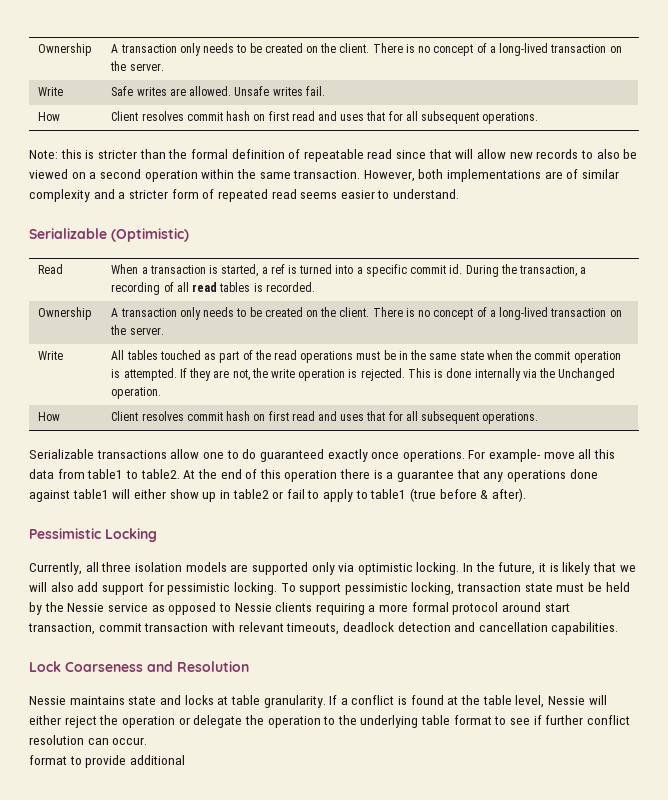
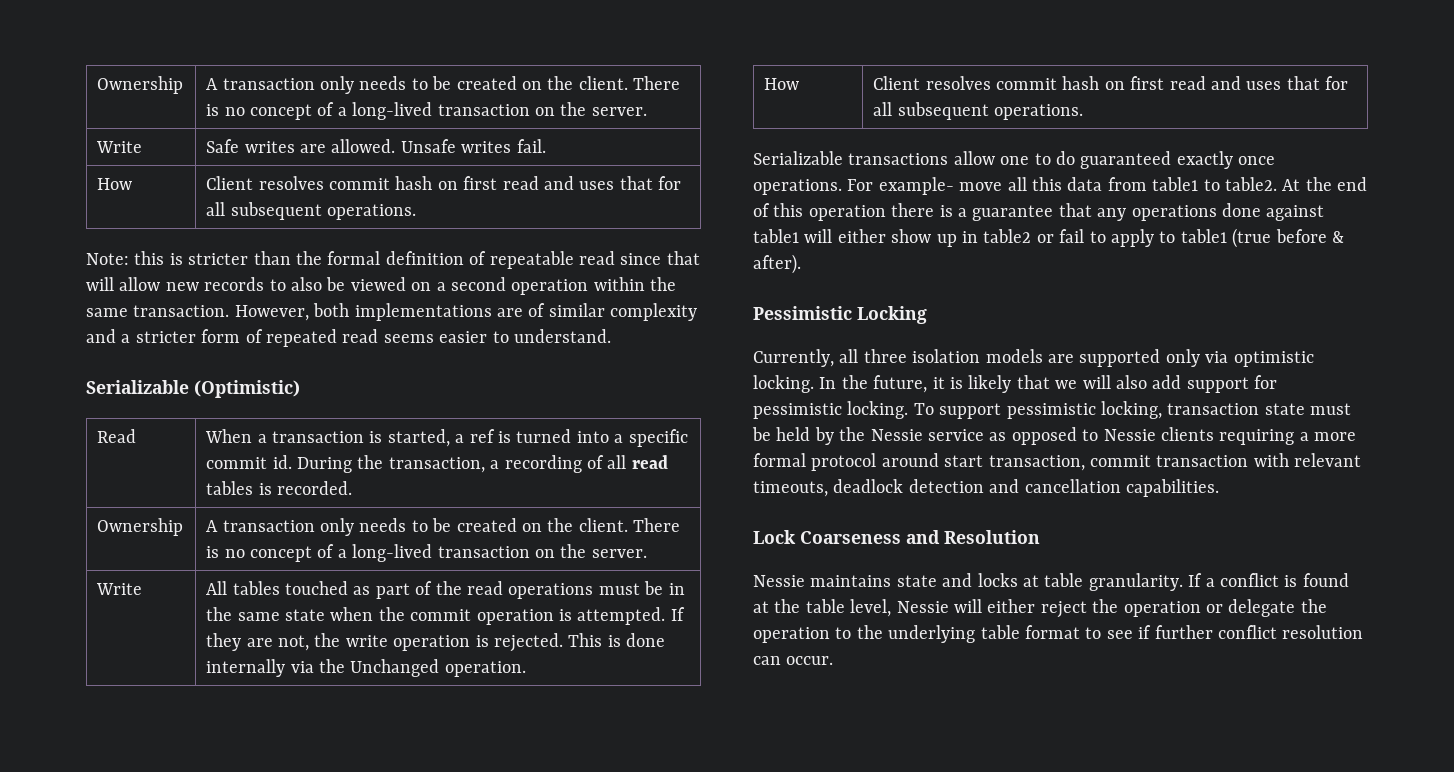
- format to provide additional

